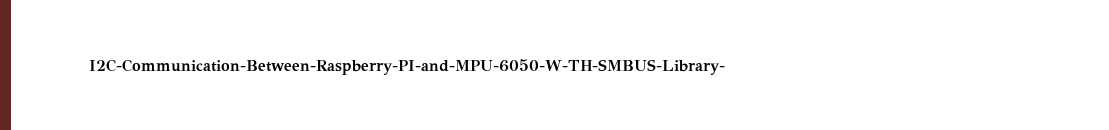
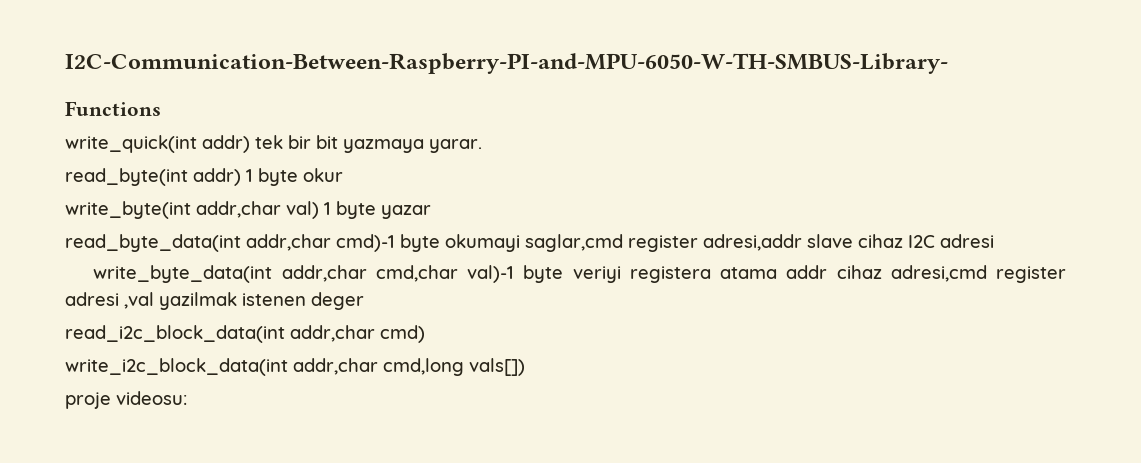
+ Functions
+ write_quick(int addr) tek bir bit yazmaya yarar.
+ read_byte(int addr) 1 byte okur
+ write_byte(int addr,char val) 1 byte yazar
+ read_byte_data(int addr,char cmd)-1 byte okumayi saglar,cmd register adresi,addr slave cihaz I2C adresi
+ write_byte_data(int addr,char cmd,char val)-1 byte veriyi registera atama addr cihaz adresi,cmd register adresi ,val yazilmak istenen deger
+ read_i2c_block_data(int addr,char cmd)
+ write_i2c_block_data(int addr,char cmd,long vals[])
+ proje videosu:

